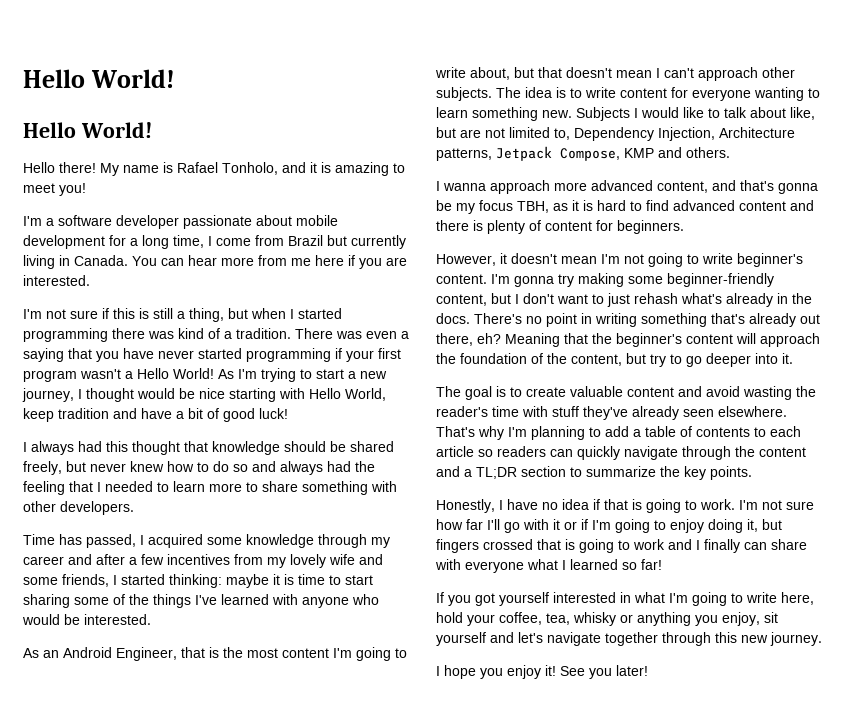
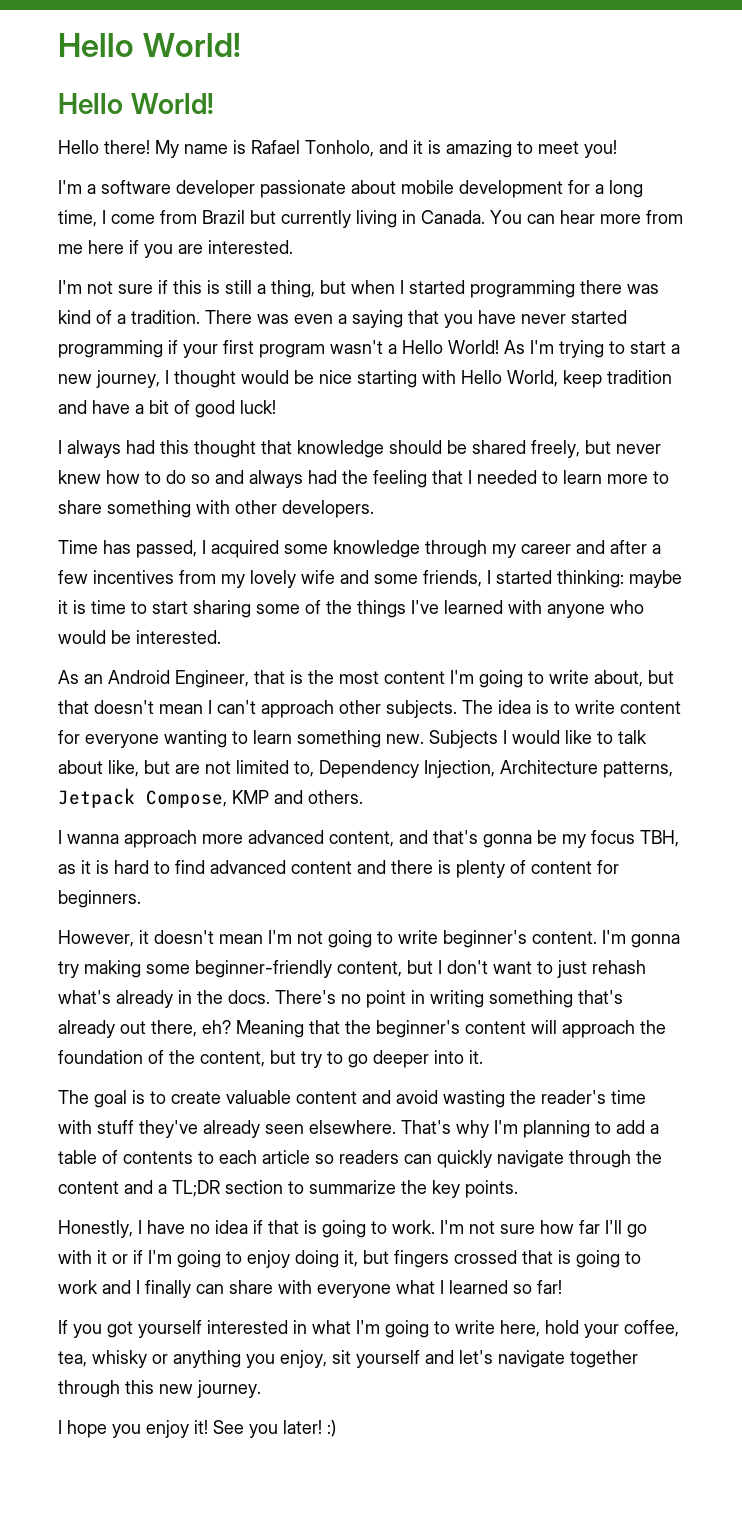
- See you later!
+ See you later! :)

